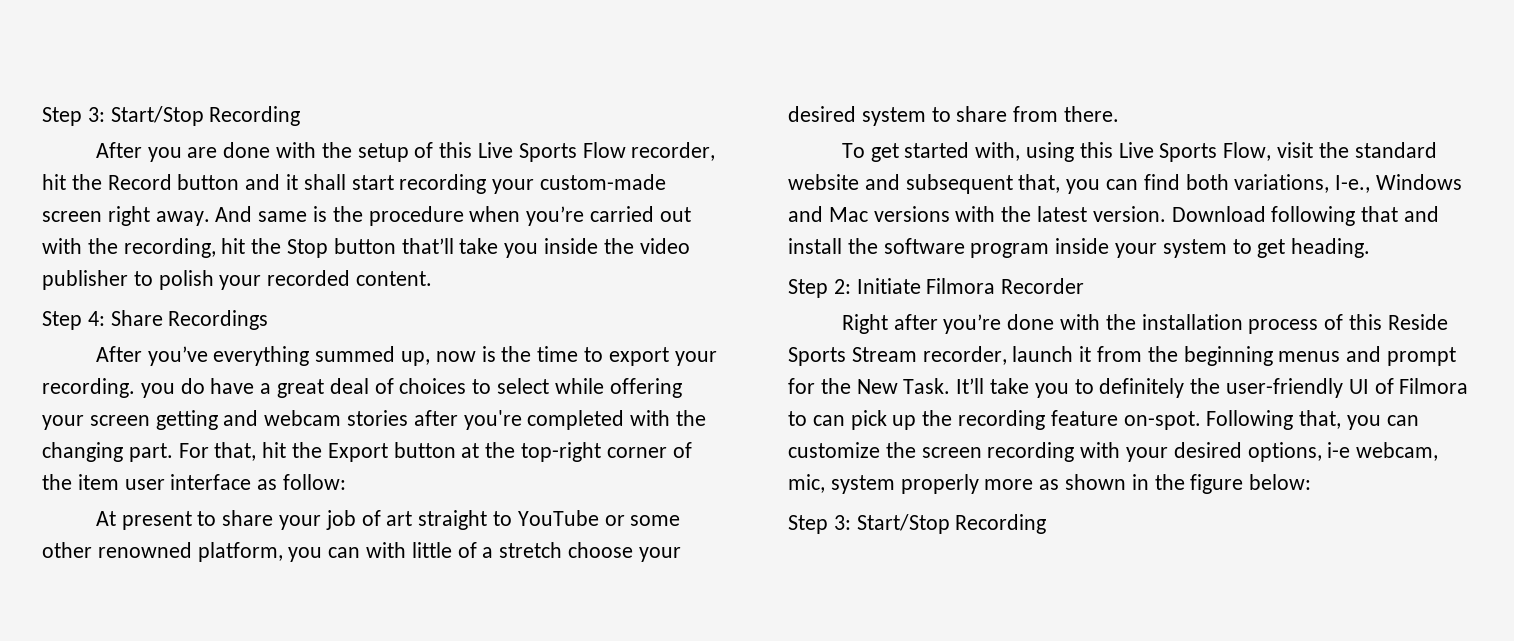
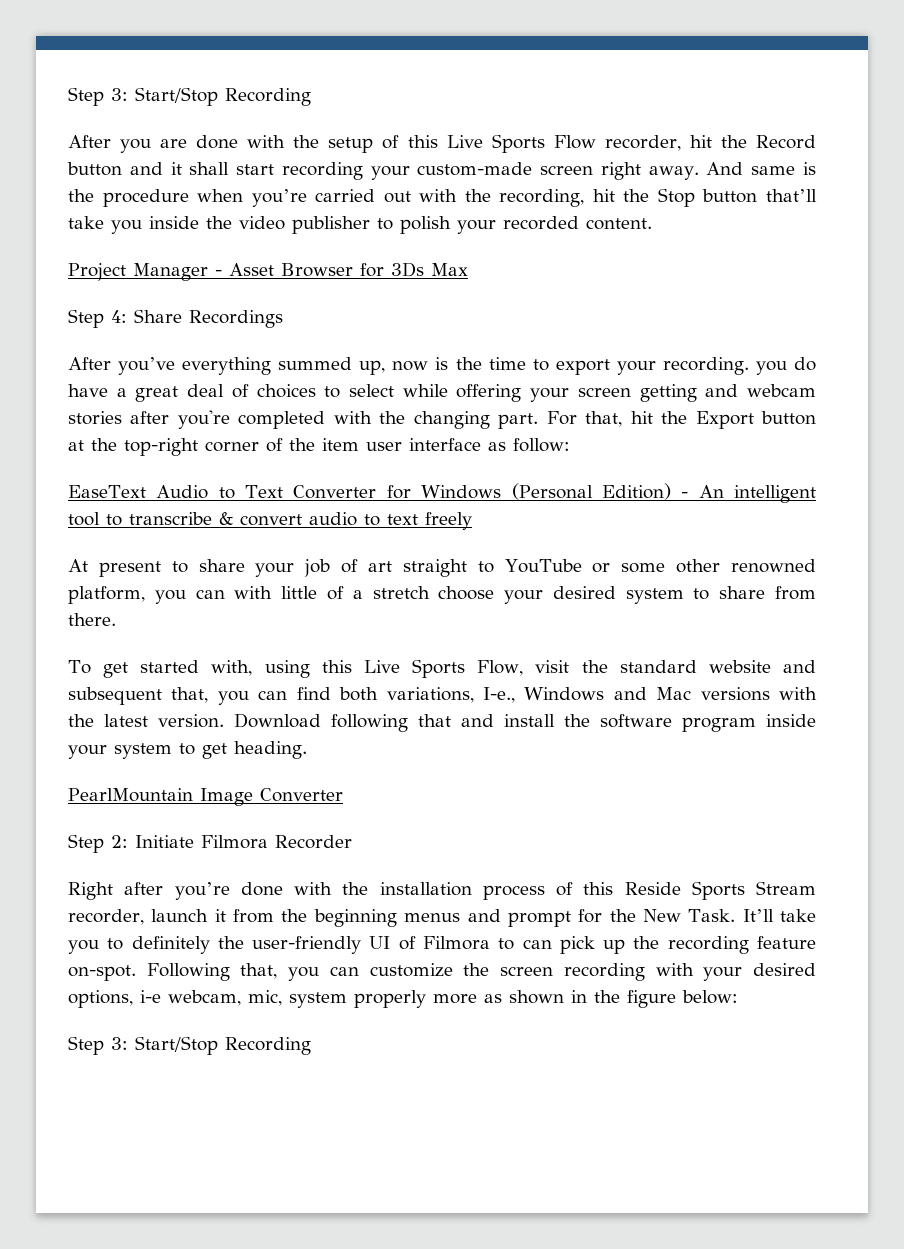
+ Project Manager - Asset Browser for 3Ds Max
+ EaseText Audio to Text Converter for Windows (Personal Edition) - An intelligent tool to transcribe & convert audio to text freely
+ PearlMountain Image Converter

